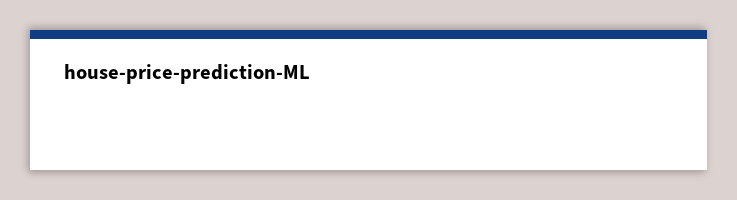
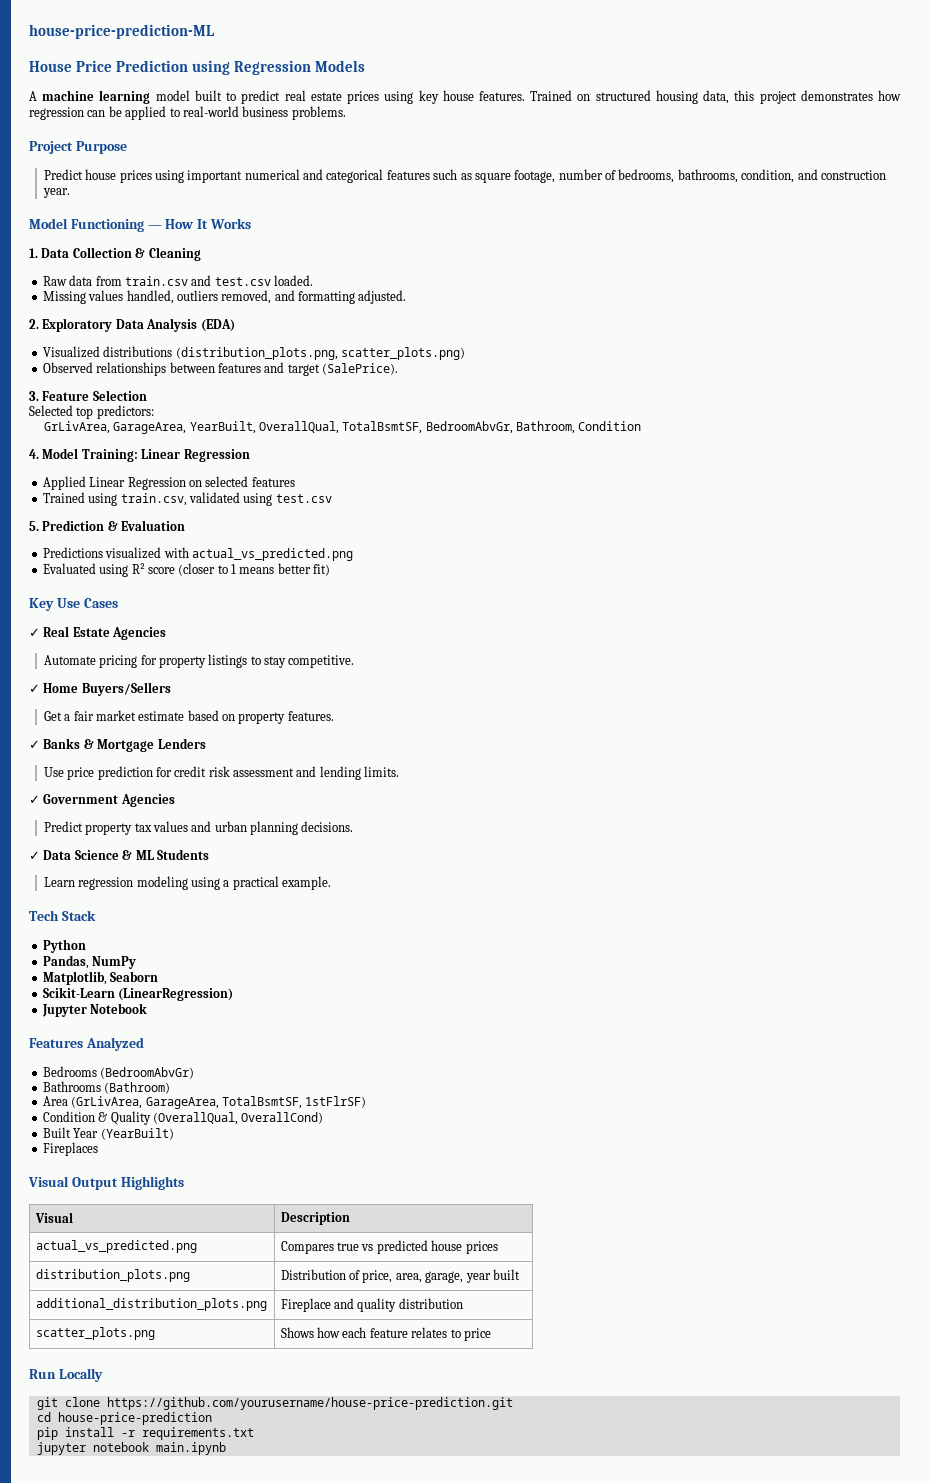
+ House Price Prediction using Regression Models
+ A machine learning model built to predict real estate prices using key house features. Trained on structured housing data, this project demonstrates how regression can be applied to real-world business problems.
+ Project Purpose
+ Predict house prices using important numerical and categorical features such as square footage, number of bedrooms, bathrooms, condition, and construction year.
+ Model Functioning — How It Works
+ 1. Data Collection & Cleaning
+ Raw data from train.csv and test.csv loaded.
+ Missing values handled, outliers removed, and formatting adjusted.
+ 2. Exploratory Data Analysis (EDA)
+ Visualized distributions (distribution_plots.png, scatter_plots.png)
+ Observed relationships between features and target (SalePrice).
+ 3. Feature Selection
+ Selected top predictors:
+ GrLivArea, GarageArea, YearBuilt, OverallQual, TotalBsmtSF, BedroomAbvGr, Bathroom, Condition
+ 4. Model Training: Linear Regression
+ Applied Linear Regression on selected features
+ Trained using train.csv, validated using test.csv
+ 5. Prediction & Evaluation
+ Predictions visualized with actual_vs_predicted.png
+ Evaluated using R² score (closer to 1 means better fit)
+ Key Use Cases
+ ✓ Real Estate Agencies
+ Automate pricing for property listings to stay competitive.
+ ✓ Home Buyers/Sellers
+ Get a fair market estimate based on property features.
+ ✓ Banks & Mortgage Lenders
+ Use price prediction for credit risk assessment and lending limits.
+ ✓ Government Agencies
+ Predict property tax values and urban planning decisions.
+ ✓ Data Science & ML Students
+ Learn regression modeling using a practical example.
+ Tech Stack
+ Python
+ Pandas, NumPy
+ Matplotlib, Seaborn
+ Scikit-Learn (LinearRegression)
+ Jupyter Notebook
+ Features Analyzed
+ Bedrooms (BedroomAbvGr)
+ Bathrooms (Bathroom)
+ Area (GrLivArea, GarageArea, TotalBsmtSF, 1stFlrSF)
+ Condition & Quality (OverallQual, OverallCond)
+ Built Year (YearBuilt)
+ Fireplaces
+ Visual Output Highlights
+ Visual | Description
+ actual_vs_predicted.png | Compares true vs predicted house prices
+ distribution_plots.png | Distribution of price, area, garage, year built
+ additional_distribution_plots.png | Fireplace and quality distribution
+ scatter_plots.png | Shows how each feature relates to price
+ Run Locally
+ git clone https://github.com/yourusername/house-price-prediction.git
+ cd house-price-prediction
+ pip install -r requirements.txt
+ jupyter notebook main.ipynb

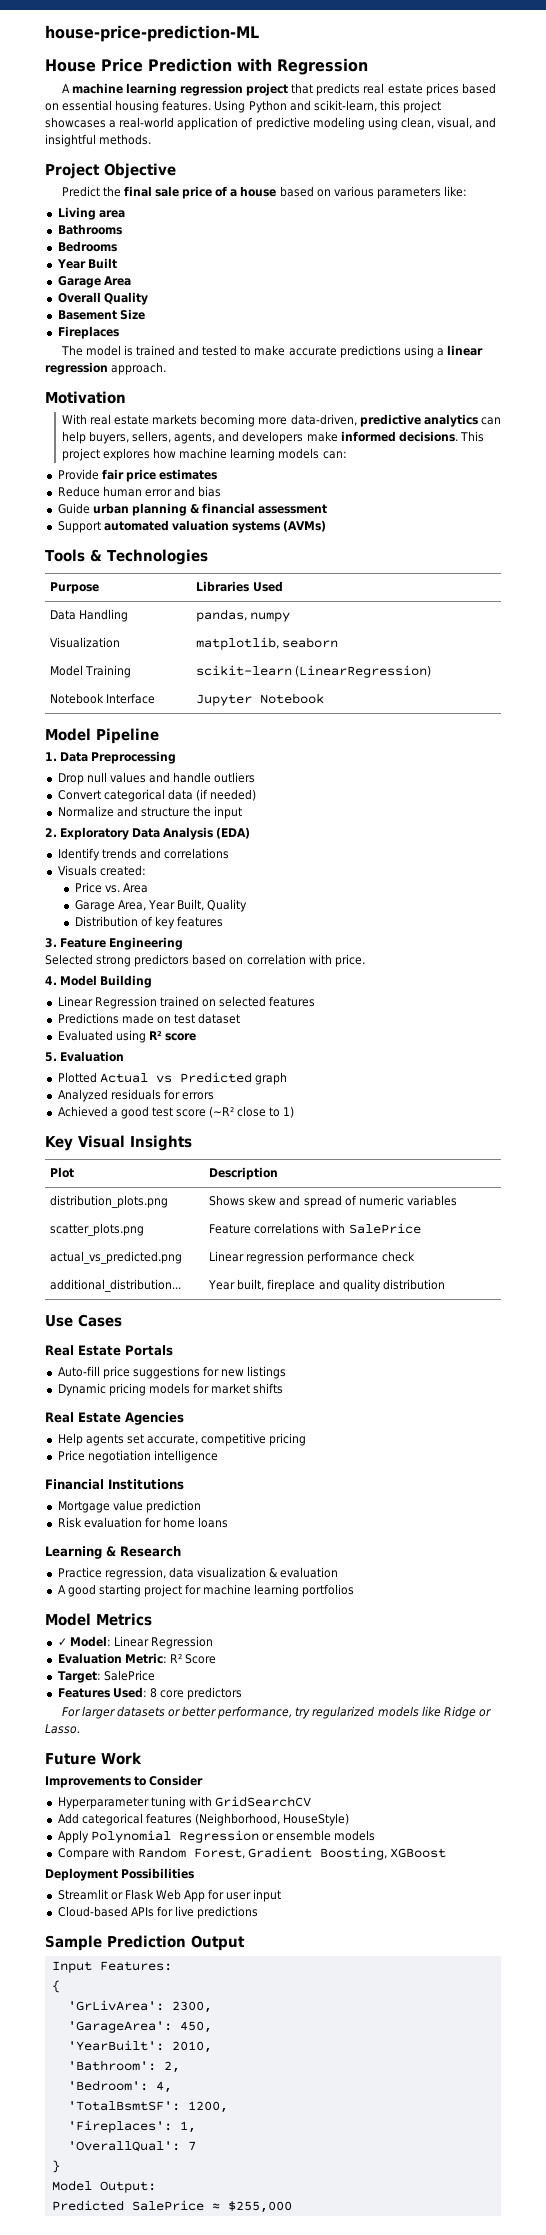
- House Price Prediction using Regression Models
+ House Price Prediction with Regression
- A machine learning model built to predict real estate prices using key house features. Trained on structured housing data, this project demonstrates how regression can be applied to real-world business problems.
+ A machine learning regression project that predicts real estate prices based on essential housing features. Using Python and scikit-learn, this project showcases a real-world application of predictive modeling using clean, visual, and insightful methods.
- Project Purpose
- Predict house prices using important numerical and categorical features such as square footage, number of bedrooms, bathrooms, condition, and construction year.
- Model Functioning — How It Works
- 1. Data Collection & Cleaning
- Raw data from train.csv and test.csv loaded.
- Missing values handled, outliers removed, and formatting adjusted.
+ Project Objective
+ Predict the final sale price of a house based on various parameters like:
+ Living area
+ Bathrooms
+ Bedrooms
+ Year Built
+ Garage Area
+ Overall Quality
+ Basement Size
+ Fireplaces
+ The model is trained and tested to make accurate predictions using a linear regression approach.
+ Motivation
+ With real estate markets becoming more data-driven, predictive analytics can help buyers, sellers, agents, and developers make informed decisions. This project explores how machine learning models can:
+ Provide fair price estimates
+ Reduce human error and bias
+ Guide urban planning & financial assessment
+ Support automated valuation systems (AVMs)
+ Tools & Technologies
+ Purpose | Libraries Used
+ Data Handling | pandas, numpy
+ Visualization | matplotlib, seaborn
+ Model Training | scikit-learn (LinearRegression)
+ Notebook Interface | Jupyter Notebook
+ Model Pipeline
+ 1. Data Preprocessing
+ Drop null values and handle outliers
+ Convert categorical data (if needed)
+ Normalize and structure the input
- Visualized distributions (distribution_plots.png, scatter_plots.png)
- Observed relationships between features and target (SalePrice).
+ Identify trends and correlations
+ Visuals created:
+ Price vs. Area
+ Garage Area, Year Built, Quality
+ Distribution of key features
- 3. Feature Selection
+ 3. Feature Engineering
- Selected top predictors:
- GrLivArea, GarageArea, YearBuilt, OverallQual, TotalBsmtSF, BedroomAbvGr, Bathroom, Condition
+ Selected strong predictors based on correlation with price.
- 4. Model Training: Linear Regression
- Applied Linear Regression on selected features
+ 4. Model Building
+ Linear Regression trained on selected features
- Trained using train.csv, validated using test.csv
- 5. Prediction & Evaluation
- Predictions visualized with actual_vs_predicted.png
- Evaluated using R² score (closer to 1 means better fit)
- Key Use Cases
- ✓ Real Estate Agencies
- Automate pricing for property listings to stay competitive.
- ✓ Home Buyers/Sellers
- Get a fair market estimate based on property features.
- ✓ Banks & Mortgage Lenders
- Use price prediction for credit risk assessment and lending limits.
- ✓ Government Agencies
- Predict property tax values and urban planning decisions.
- ✓ Data Science & ML Students
- Learn regression modeling using a practical example.
- Tech Stack
- Python
- Pandas, NumPy
- Matplotlib, Seaborn
- Scikit-Learn (LinearRegression)
- Jupyter Notebook
- Features Analyzed
- Bedrooms (BedroomAbvGr)
- Bathrooms (Bathroom)
- Area (GrLivArea, GarageArea, TotalBsmtSF, 1stFlrSF)
- Condition & Quality (OverallQual, OverallCond)
- Built Year (YearBuilt)
- Fireplaces
- Visual Output Highlights
- Visual | Description
- actual_vs_predicted.png | Compares true vs predicted house prices
- distribution_plots.png | Distribution of price, area, garage, year built
- additional_distribution_plots.png | Fireplace and quality distribution
- scatter_plots.png | Shows how each feature relates to price
- Run Locally
- git clone https://github.com/yourusername/house-price-prediction.git
- cd house-price-prediction
- pip install -r requirements.txt
- jupyter notebook main.ipynb
+ Predictions made on test dataset
+ Evaluated using R² score
+ 5. Evaluation
+ Plotted Actual vs Predicted graph
+ Analyzed residuals for errors
+ Achieved a good test score (~R² close to 1)
+ Key Visual Insights
+ Plot | Description
+ distribution_plots.png | Shows skew and spread of numeric variables
+ scatter_plots.png | Feature correlations with SalePrice
+ actual_vs_predicted.png | Linear regression performance check
+ additional_distribution... | Year built, fireplace and quality distribution
+ Use Cases
+ Real Estate Portals
+ Auto-fill price suggestions for new listings
+ Dynamic pricing models for market shifts
+ Real Estate Agencies
+ Help agents set accurate, competitive pricing
+ Price negotiation intelligence
+ Financial Institutions
+ Mortgage value prediction
+ Risk evaluation for home loans
+ Learning & Research
+ Practice regression, data visualization & evaluation
+ A good starting project for machine learning portfolios
+ Model Metrics
+ ✓ Model: Linear Regression
+ Evaluation Metric: R² Score
+ Target: SalePrice
+ Features Used: 8 core predictors
+ For larger datasets or better performance, try regularized models like Ridge or Lasso.
+ Future Work
+ Improvements to Consider
+ Hyperparameter tuning with GridSearchCV
+ Add categorical features (Neighborhood, HouseStyle)
+ Apply Polynomial Regression or ensemble models
+ Compare with Random Forest, Gradient Boosting, XGBoost
+ Deployment Possibilities
+ Streamlit or Flask Web App for user input
+ Cloud-based APIs for live predictions
+ Sample Prediction Output
+ Input Features:
+ {
+ 'GrLivArea': 2300,
+ 'GarageArea': 450,
+ 'YearBuilt': 2010,
+ 'Bathroom': 2,
+ 'Bedroom': 4,
+ 'TotalBsmtSF': 1200,
+ 'Fireplaces': 1,
+ 'OverallQual': 7
+ }
+ Model Output:
+ Predicted SalePrice ≈ $255,000

